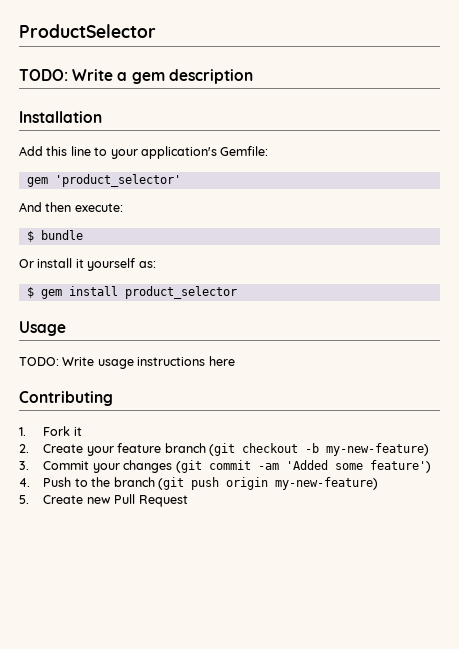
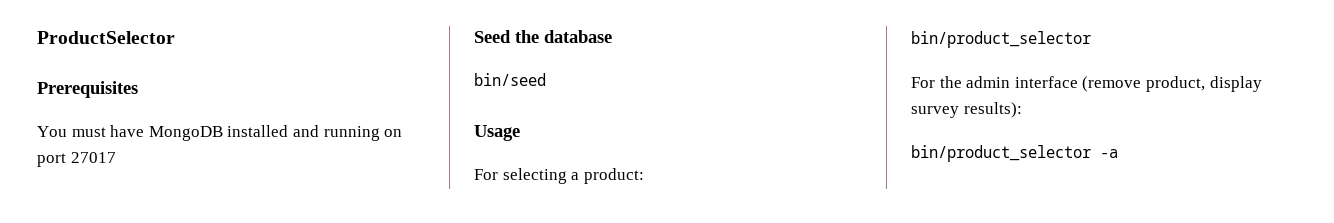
- TODO: Write a gem description
- Installation
- Add this line to your application's Gemfile:
- gem 'product_selector'
- And then execute:
- $ bundle
- Or install it yourself as:
- $ gem install product_selector
+ Prerequisites
+ You must have MongoDB installed and running on port 27017
+ Seed the database
+ bin/seed
  Usage
- TODO: Write usage instructions here
- Contributing
- 1. Fork it
- 2. Create your feature branch (git checkout -b my-new-feature)
- 3. Commit your changes (git commit -am 'Added some feature')
- 4. Push to the branch (git push origin my-new-feature)
- 5. Create new Pull Request
+ For selecting a product:
+ bin/product_selector
+ For the admin interface (remove product, display survey results):
+ bin/product_selector -a

